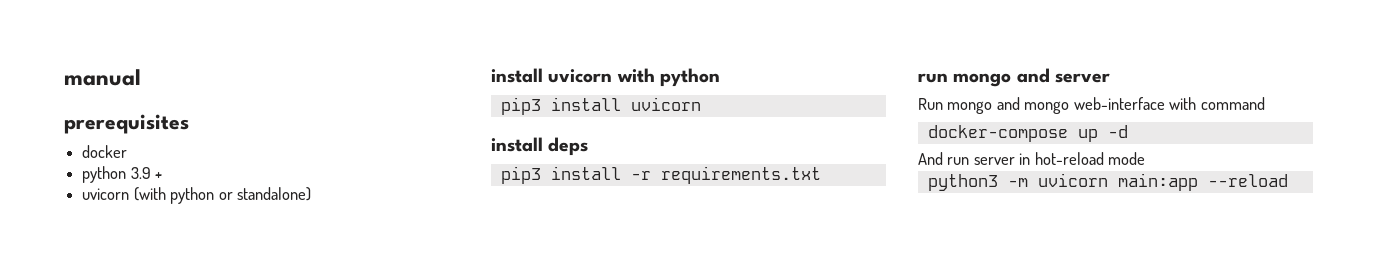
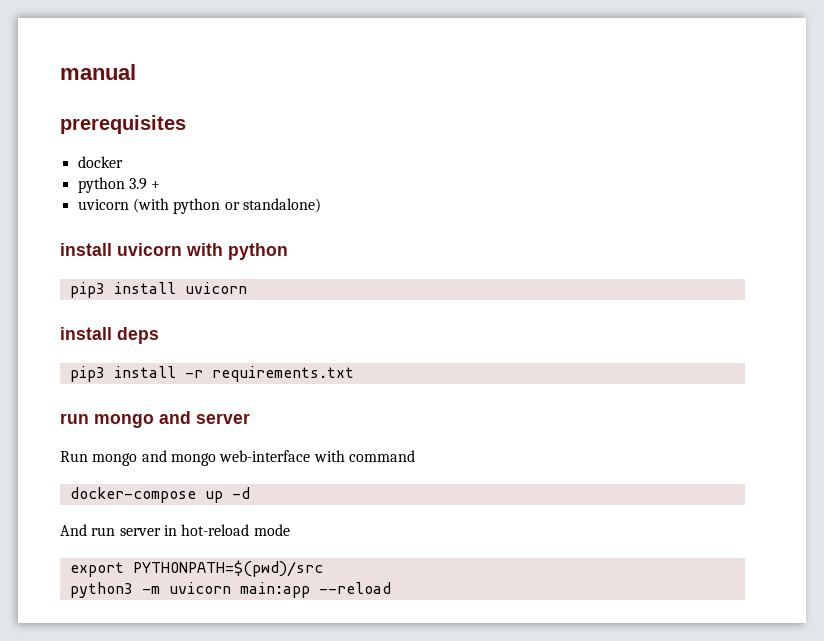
+ export PYTHONPATH=$(pwd)/src

